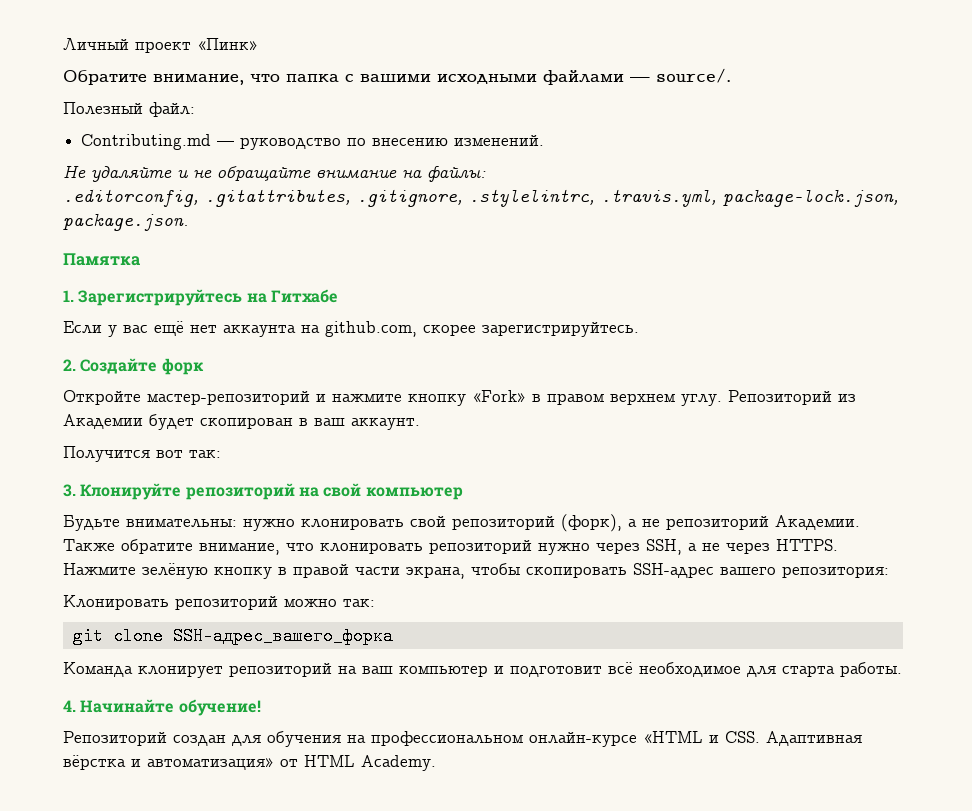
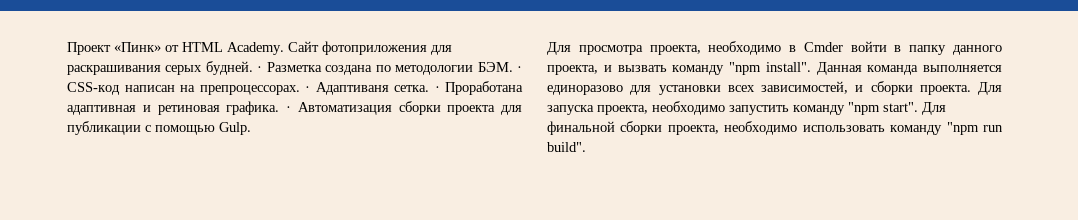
- Личный проект «Пинк»
- Обратите внимание, что папка с вашими исходными файлами — source/.
- Полезный файл:
- Contributing.md — руководство по внесению изменений.
- Не удаляйте и не обращайте внимание на файлы:
- .editorconfig, .gitattributes, .gitignore, .stylelintrc, .travis.yml, package-lock.json, package.json.
- Памятка
- 1. Зарегистрируйтесь на Гитхабе
- Если у вас ещё нет аккаунта на github.com, скорее зарегистрируйтесь.
- 2. Создайте форк
- Откройте мастер-репозиторий и нажмите кнопку «Fork» в правом верхнем углу. Репозиторий из Академии будет скопирован в ваш аккаунт.
- Получится вот так:
- 3. Клонируйте репозиторий на свой компьютер
- Будьте внимательны: нужно клонировать свой репозиторий (форк), а не репозиторий Академии. Также обратите внимание, что клонировать репозиторий нужно через SSH, а не через HTTPS. Нажмите зелёную кнопку в правой части экрана, чтобы скопировать SSH-адрес вашего репозитория:
- Клонировать репозиторий можно так:
- git clone SSH-адрес_вашего_форка
- Команда клонирует репозиторий на ваш компьютер и подготовит всё необходимое для старта работы.
- 4. Начинайте обучение!
- Репозиторий создан для обучения на профессиональном онлайн‑курсе «HTML и CSS. Адаптивная вёрстка и автоматизация» от HTML Academy.
+ Проект «Пинк» от HTML Academy. Сайт фотоприложения для раскрашивания серых будней. · Разметка создана по методологии БЭМ. · CSS-код написан на препроцессорах. · Адаптиваня сетка. · Проработана адаптивная и ретиновая графика. · Автоматизация сборки проекта для публикации с помощью Gulp.
+ Для просмотра проекта, необходимо в Сmder войти в папку данного проекта, и вызвать команду "npm install". Данная команда выполняется единоразово для установки всех зависимостей, и сборки проекта. Для запуска проекта, необходимо запустить команду "npm start". Для финальной сборки проекта, необходимо использовать команду "npm run build".

